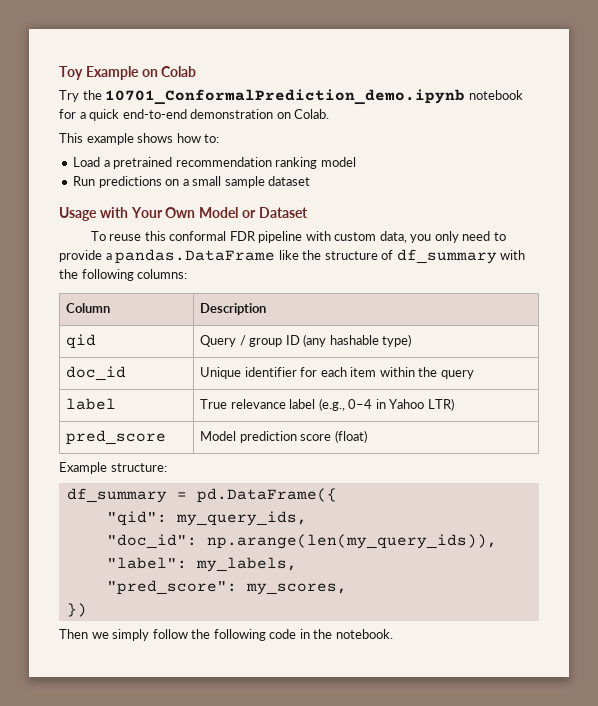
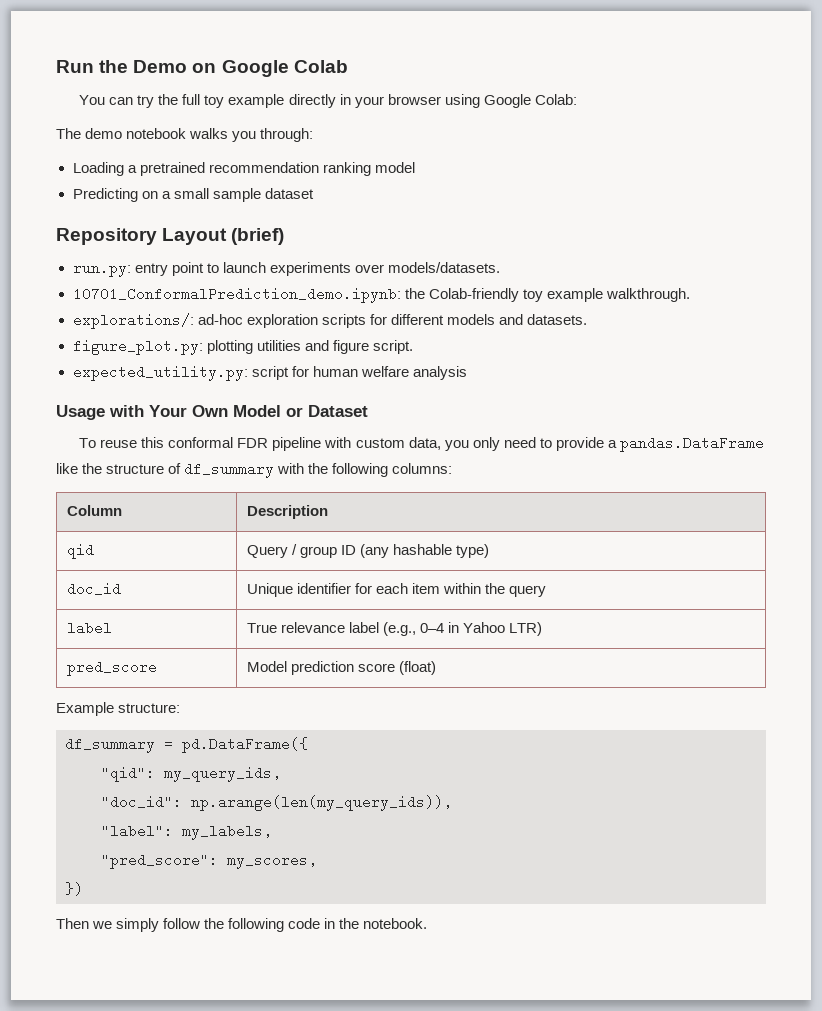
- Toy Example on Colab
- Try the 10701_ConformalPrediction_demo.ipynb notebook for a quick end-to-end demonstration on Colab.
- This example shows how to:
- Load a pretrained recommendation ranking model
+ Run the Demo on Google Colab
+ You can try the full toy example directly in your browser using Google Colab:
+ The demo notebook walks you through:
+ Loading a pretrained recommendation ranking model
- Run predictions on a small sample dataset
+ Predicting on a small sample dataset
+ Repository Layout (brief)
+ run.py: entry point to launch experiments over models/datasets.
+ 10701_ConformalPrediction_demo.ipynb: the Colab-friendly toy example walkthrough.
+ explorations/: ad-hoc exploration scripts for different models and datasets.
+ figure_plot.py: plotting utilities and figure script.
+ expected_utility.py: script for human welfare analysis

